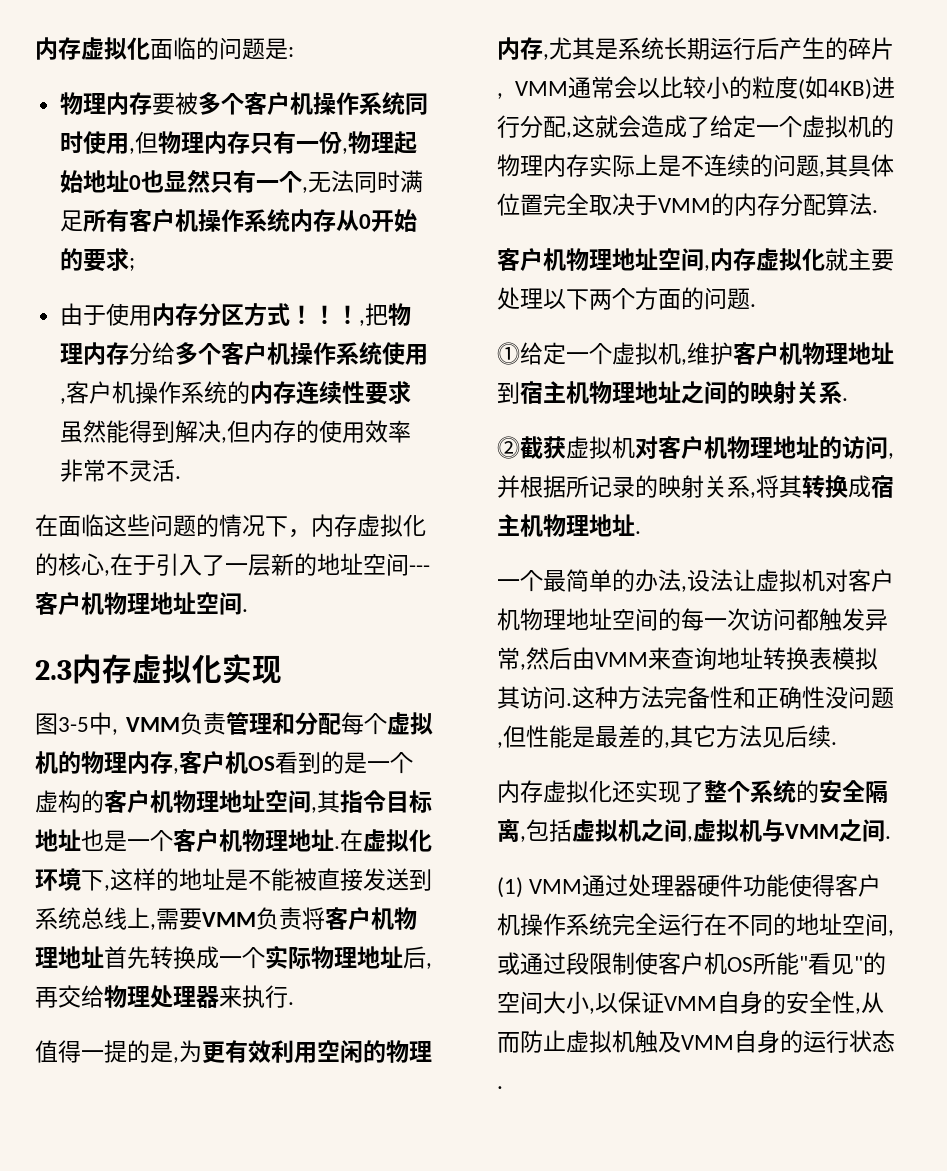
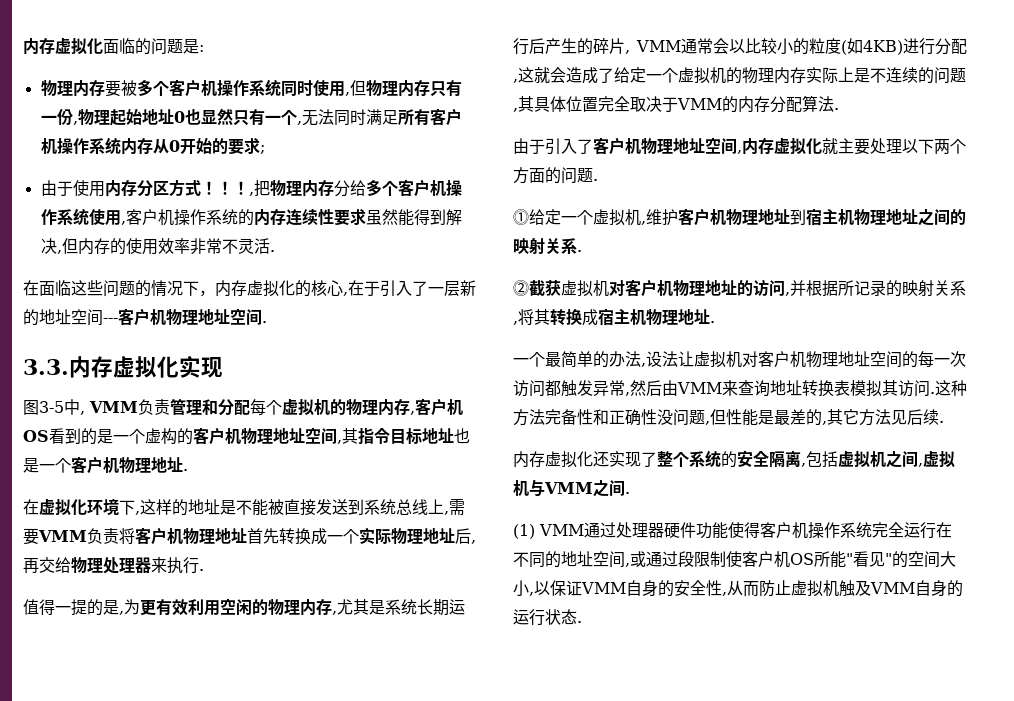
- 2.3内存虚拟化实现
+ 3.3.内存虚拟化实现
- 图3-5中, VMM负责管理和分配每个虚拟机的物理内存,客户机OS看到的是一个虚构的客户机物理地址空间,其指令目标地址也是一个客户机物理地址.在虚拟化环境下,这样的地址是不能被直接发送到系统总线上,需要VMM负责将客户机物理地址首先转换成一个实际物理地址后,再交给物理处理器来执行.
+ 图3-5中, VMM负责管理和分配每个虚拟机的物理内存,客户机OS看到的是一个虚构的客户机物理地址空间,其指令目标地址也是一个客户机物理地址.
+ 在虚拟化环境下,这样的地址是不能被直接发送到系统总线上,需要VMM负责将客户机物理地址首先转换成一个实际物理地址后,再交给物理处理器来执行.
- 客户机物理地址空间,内存虚拟化就主要处理以下两个方面的问题.
+ 由于引入了客户机物理地址空间,内存虚拟化就主要处理以下两个方面的问题.

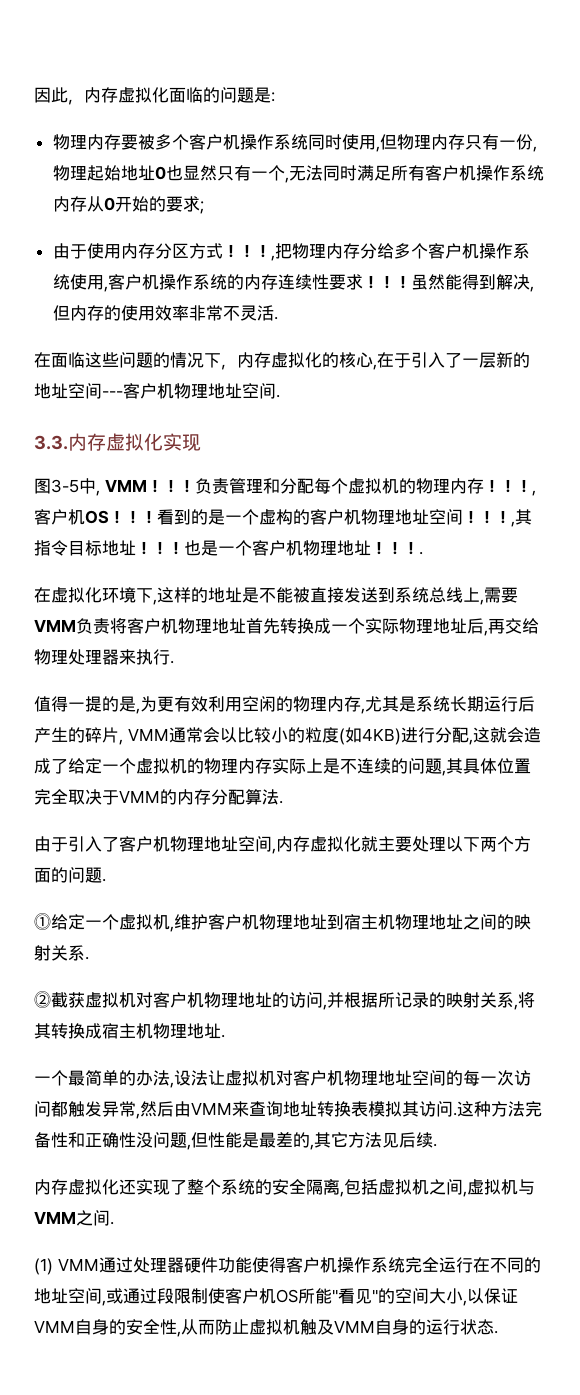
- 内存虚拟化面临的问题是:
+ 因此，内存虚拟化面临的问题是:
- ！,把物理内存分给多个客户机操作系统使用,客户机操作系统的内存连续性要求虽然能得到解决,但内存的使用效率非常不灵活.
+ ！,把物理内存分给多个客户机操作系统使用,客户机操作系统的内存连续性要求！！！虽然能得到解决,但内存的使用效率非常不灵活.
- 图3-5中, VMM负责管理和分配每个虚拟机的物理内存,客户机OS看到的是一个虚构的客户机物理地址空间,其指令目标地址也是一个客户机物理地址.
+ 图3-5中, VMM！！！负责管理和分配每个虚拟机的物理内存！！！,客户机OS！！！看到的是一个虚构的客户机物理地址空间！！！,其指令目标地址！！！也是一个客户机物理地址！！！.

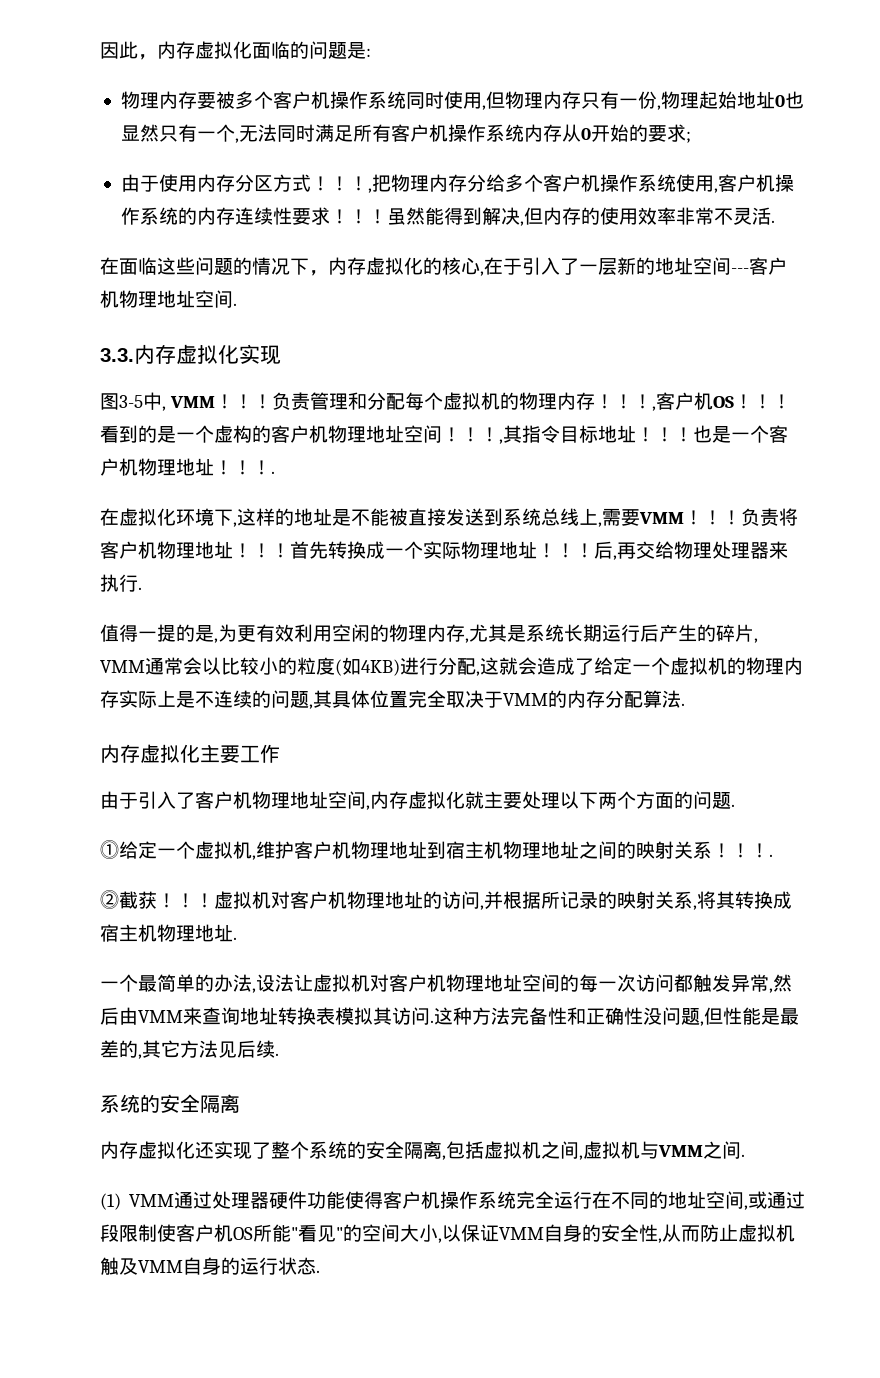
- 在虚拟化环境下,这样的地址是不能被直接发送到系统总线上,需要VMM负责将客户机物理地址首先转换成一个实际物理地址后,再交给物理处理器来执行.
+ 在虚拟化环境下,这样的地址是不能被直接发送到系统总线上,需要VMM！！！负责将客户机物理地址！！！首先转换成一个实际物理地址！！！后,再交给物理处理器来执行.
+ 内存虚拟化主要工作
- ⓵给定一个虚拟机,维护客户机物理地址到宿主机物理地址之间的映射关系.
+ ⓵给定一个虚拟机,维护客户机物理地址到宿主机物理地址之间的映射关系！！！.
- ⓶截获虚拟机对客户机物理地址的访问,并根据所记录的映射关系,将其转换成宿主机物理地址.
+ ⓶截获！！！虚拟机对客户机物理地址的访问,并根据所记录的映射关系,将其转换成宿主机物理地址.
  这种方法完备性和正确性没问题,但性能是最差的,其它方法见后续.
+ 系统的安全隔离

